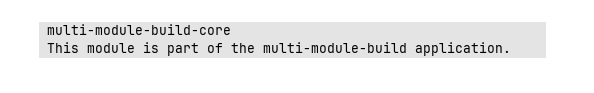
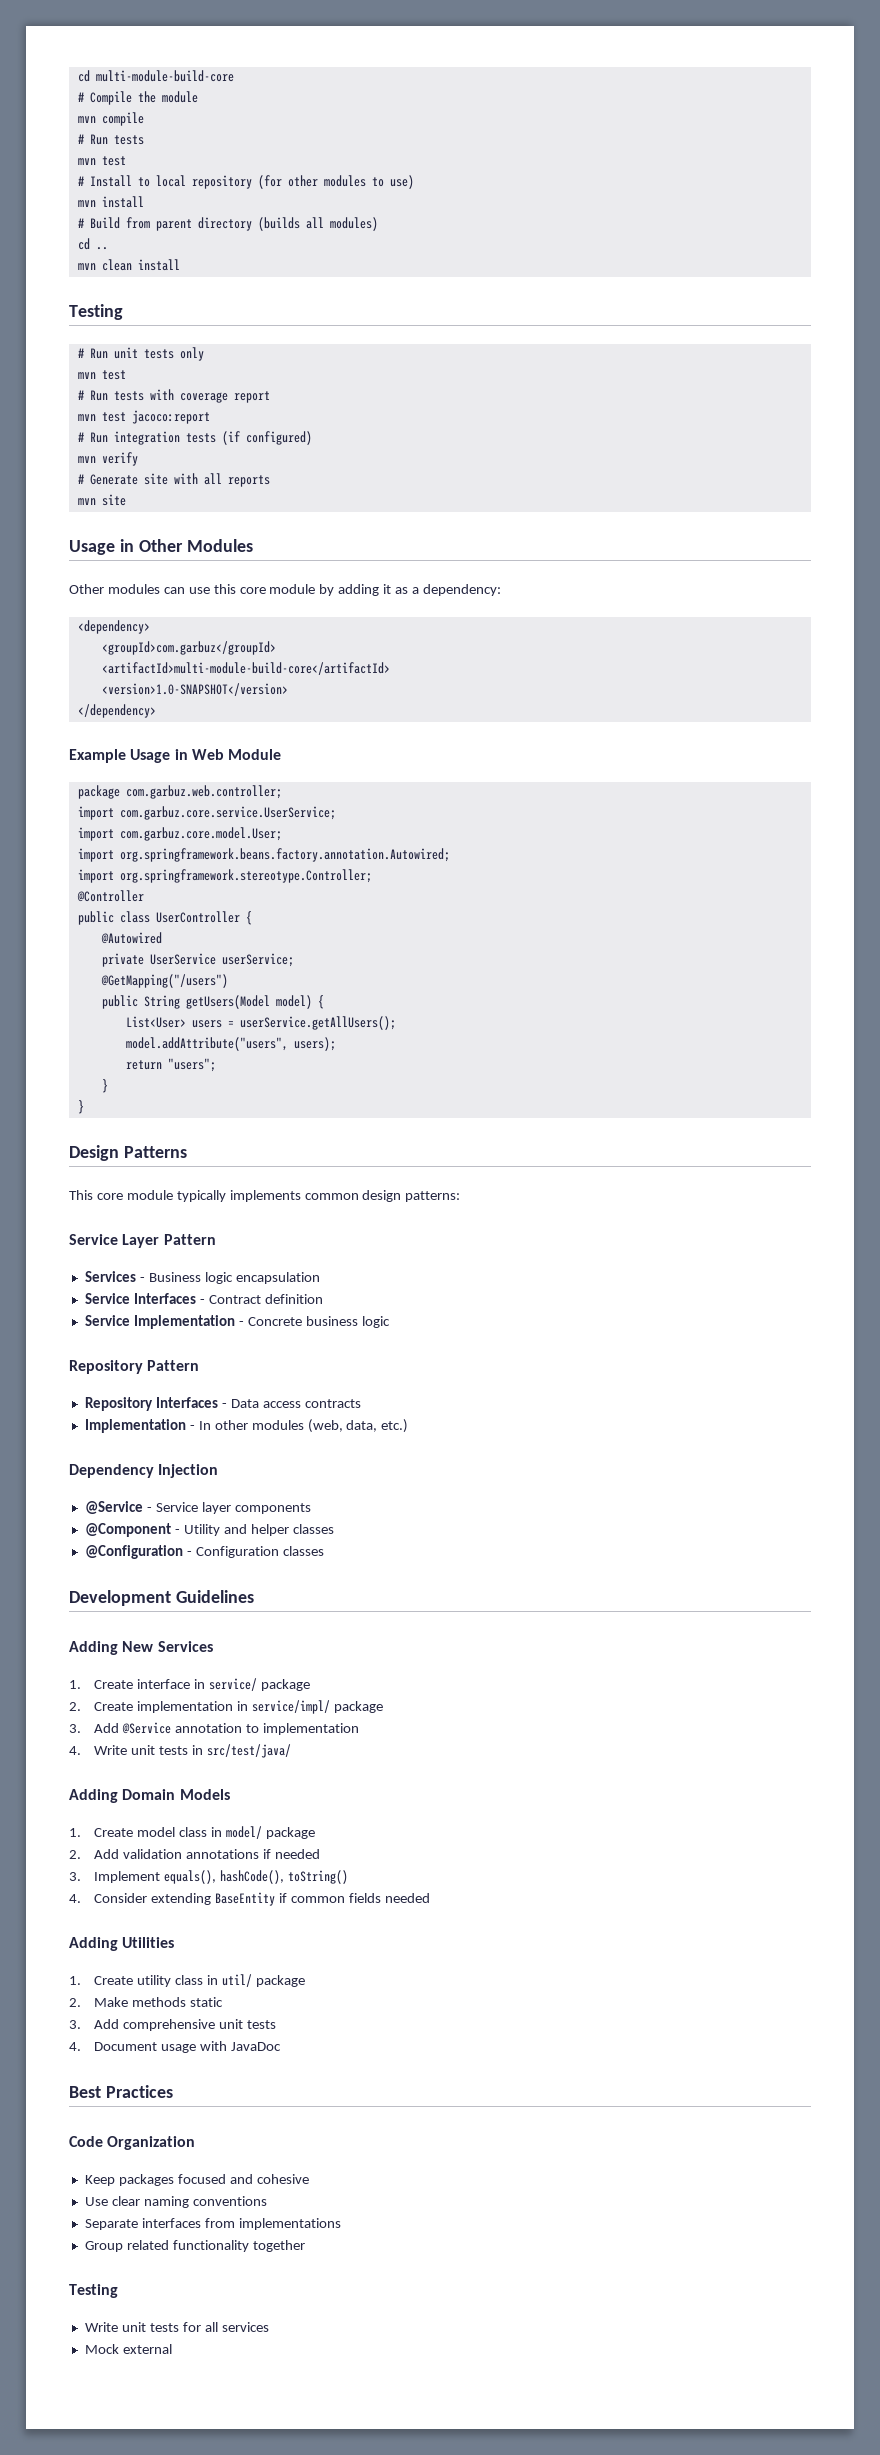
- multi-module-build-core
+ cd multi-module-build-core
- This module is part of the multi-module-build application.
+ # Compile the module
+ mvn compile
+ # Run tests
+ mvn test
+ # Install to local repository (for other modules to use)
+ mvn install
+ # Build from parent directory (builds all modules)
+ cd ..
+ mvn clean install
+ Testing
+ # Run unit tests only
+ mvn test
+ # Run tests with coverage report
+ mvn test jacoco:report
+ # Run integration tests (if configured)
+ mvn verify
+ # Generate site with all reports
+ mvn site
+ Usage in Other Modules
+ Other modules can use this core module by adding it as a dependency:
+ <dependency>
+ <groupId>com.garbuz</groupId>
+ <artifactId>multi-module-build-core</artifactId>
+ <version>1.0-SNAPSHOT</version>
+ </dependency>
+ Example Usage in Web Module
+ package com.garbuz.web.controller;
+ import com.garbuz.core.service.UserService;
+ import com.garbuz.core.model.User;
+ import org.springframework.beans.factory.annotation.Autowired;
+ import org.springframework.stereotype.Controller;
+ @Controller
+ public class UserController {
+ @Autowired
+ private UserService userService;
+ @GetMapping("/users")
+ public String getUsers(Model model) {
+ List<User> users = userService.getAllUsers();
+ model.addAttribute("users", users);
+ return "users";
+ }
+ }
+ Design Patterns
+ This core module typically implements common design patterns:
+ Service Layer Pattern
+ Services - Business logic encapsulation
+ Service Interfaces - Contract definition
+ Service Implementation - Concrete business logic
+ Repository Pattern
+ Repository Interfaces - Data access contracts
+ Implementation - In other modules (web, data, etc.)
+ Dependency Injection
+ @Service - Service layer components
+ @Component - Utility and helper classes
+ @Configuration - Configuration classes
+ Development Guidelines
+ Adding New Services
+ 1. Create interface in service/ package
+ 2. Create implementation in service/impl/ package
+ 3. Add @Service annotation to implementation
+ 4. Write unit tests in src/test/java/
+ Adding Domain Models
+ 1. Create model class in model/ package
+ 2. Add validation annotations if needed
+ 3. Implement equals(), hashCode(), toString()
+ 4. Consider extending BaseEntity if common fields needed
+ Adding Utilities
+ 1. Create utility class in util/ package
+ 2. Make methods static
+ 3. Add comprehensive unit tests
+ 4. Document usage with JavaDoc
+ Best Practices
+ Code Organization
+ Keep packages focused and cohesive
+ Use clear naming conventions
+ Separate interfaces from implementations
+ Group related functionality together
+ Testing
+ Write unit tests for all services
+ Mock external

